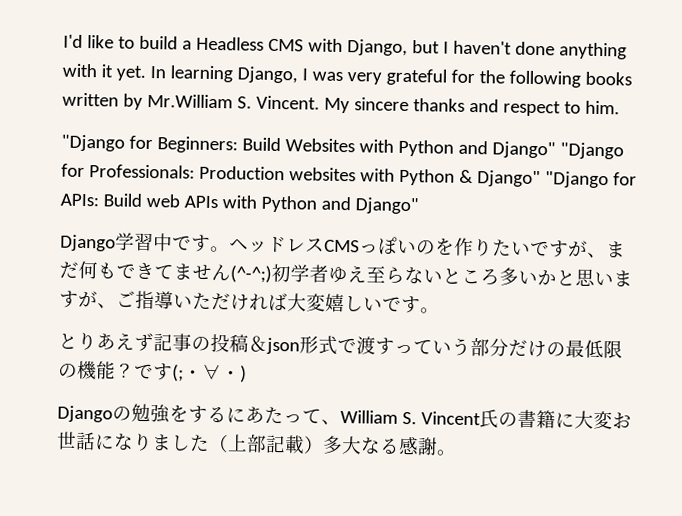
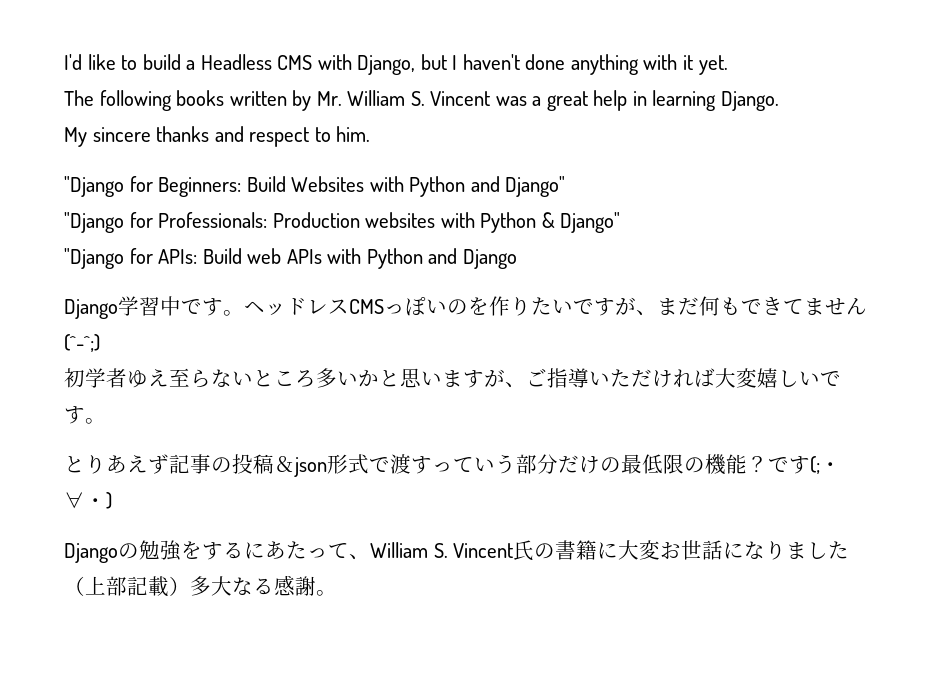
- I'd like to build a Headless CMS with Django, but I haven't done anything with it yet. In learning Django, I was very grateful for the following books written by Mr.William S. Vincent. My sincere thanks and respect to him.
+ I'd like to build a Headless CMS with Django, but I haven't done anything with it yet.
+ The following books written by Mr. William S. Vincent was a great help in learning Django.
+ My sincere thanks and respect to him.
- "Django for Beginners: Build Websites with Python and Django" "Django for Professionals: Production websites with Python & Django" "Django for APIs: Build web APIs with Python and Django"
+ "Django for Beginners: Build Websites with Python and Django"
+ "Django for Professionals: Production websites with Python & Django"
+ "Django for APIs: Build web APIs with Python and Django
- ヘッドレスCMSっぽいのを作りたいですが、まだ何もできてません(^-^;)初学者ゆえ至らないところ多いかと思いますが、ご指導いただければ大変嬉しいです。
+ ヘッドレスCMSっぽいのを作りたいですが、まだ何もできてません(^-^;)
+ 初学者ゆえ至らないところ多いかと思いますが、ご指導いただければ大変嬉しいです。

